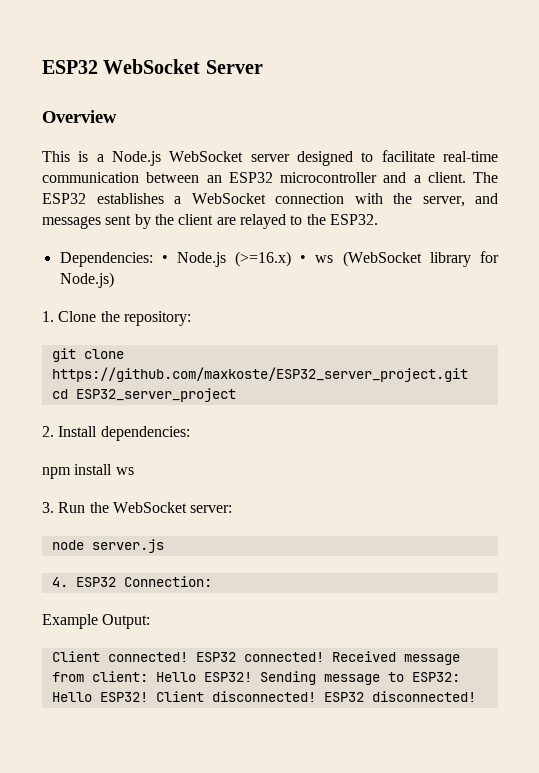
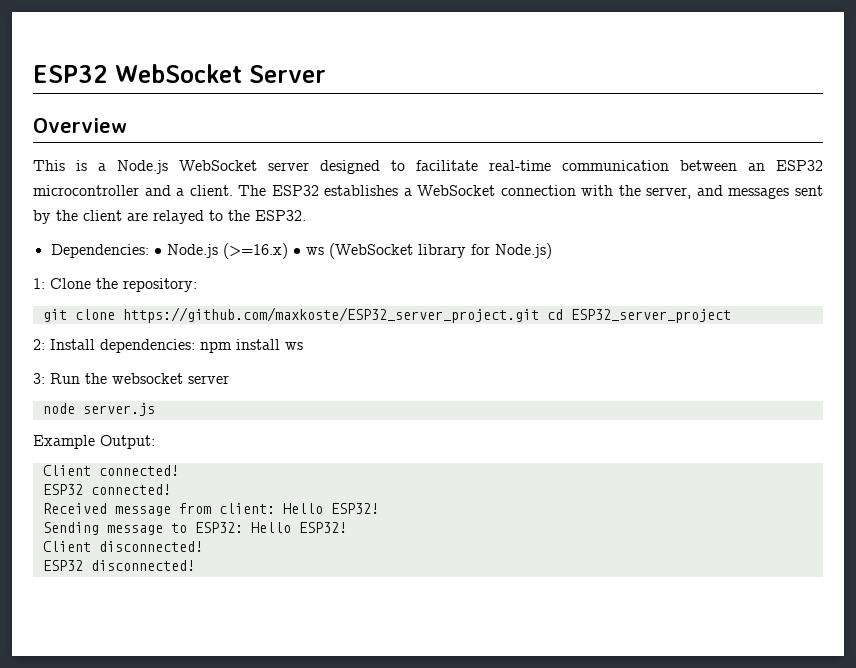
- 1. Clone the repository:
+ 1: Clone the repository:
- 2. Install dependencies:
- npm install ws
+ 2: Install dependencies: npm install ws
- 3. Run the WebSocket server:
+ 3: Run the websocket server
- 4. ESP32 Connection:
- Client connected! ESP32 connected! Received message from client: Hello ESP32! Sending message to ESP32: Hello ESP32! Client disconnected! ESP32 disconnected!
+ Client connected!
+ ESP32 connected!
+ Received message from client: Hello ESP32!
+ Sending message to ESP32: Hello ESP32!
+ Client disconnected!
+ ESP32 disconnected!

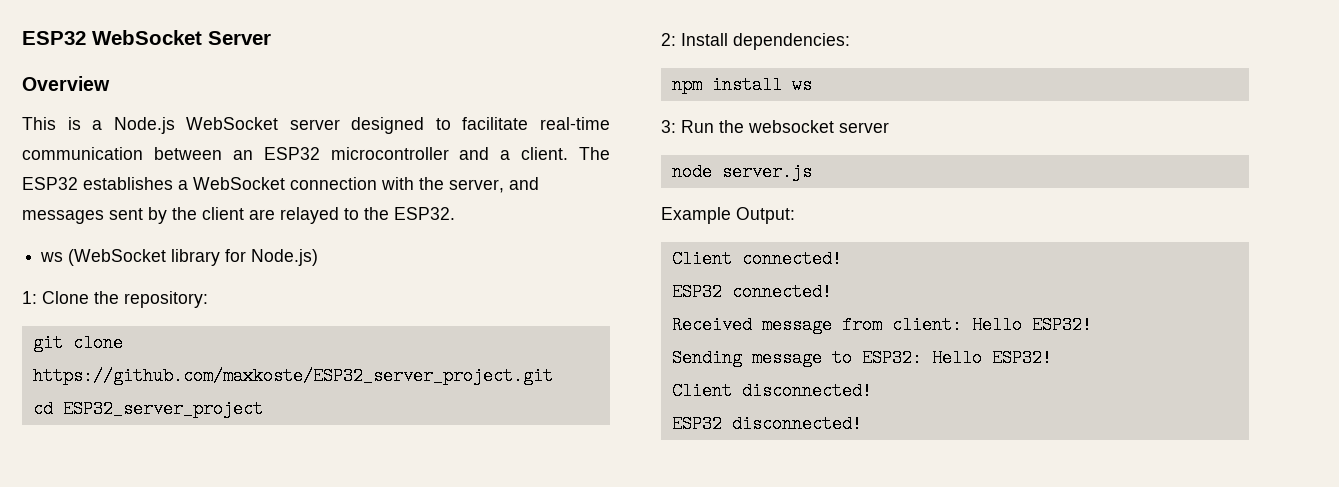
- Dependencies: • Node.js (>=16.x) • ws (WebSocket library for Node.js)
+ ws (WebSocket library for Node.js)
- git clone https://github.com/maxkoste/ESP32_server_project.git cd ESP32_server_project
+ git clone https://github.com/maxkoste/ESP32_server_project.git
+ cd ESP32_server_project
- 2: Install dependencies: npm install ws
+ 2: Install dependencies:
+ npm install ws

